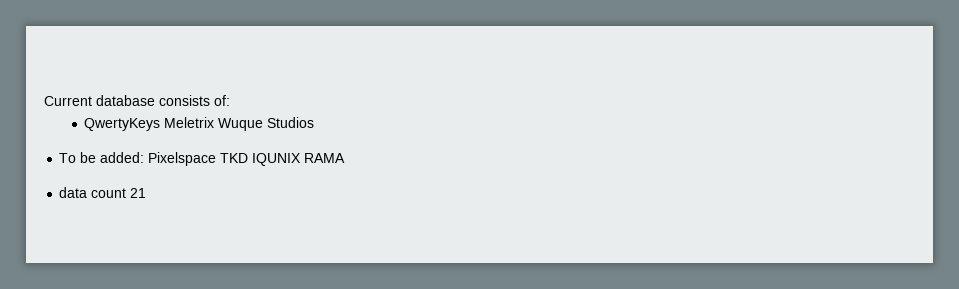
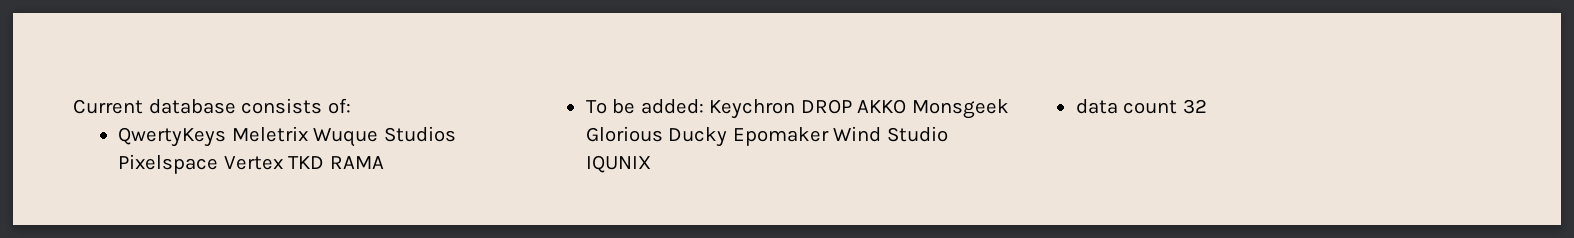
- QwertyKeys Meletrix Wuque Studios
+ QwertyKeys Meletrix Wuque Studios Pixelspace Vertex TKD RAMA
- To be added: Pixelspace TKD IQUNIX RAMA
+ To be added: Keychron DROP AKKO Monsgeek Glorious Ducky Epomaker Wind Studio IQUNIX
- data count 21
+ data count 32

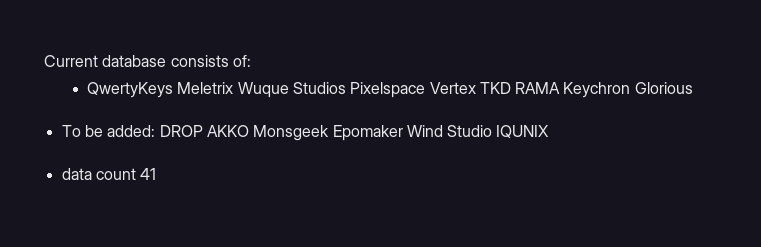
- QwertyKeys Meletrix Wuque Studios Pixelspace Vertex TKD RAMA
+ QwertyKeys Meletrix Wuque Studios Pixelspace Vertex TKD RAMA Keychron Glorious
- To be added: Keychron DROP AKKO Monsgeek Glorious Ducky Epomaker Wind Studio IQUNIX
+ To be added: DROP AKKO Monsgeek Epomaker Wind Studio IQUNIX
- data count 32
+ data count 41

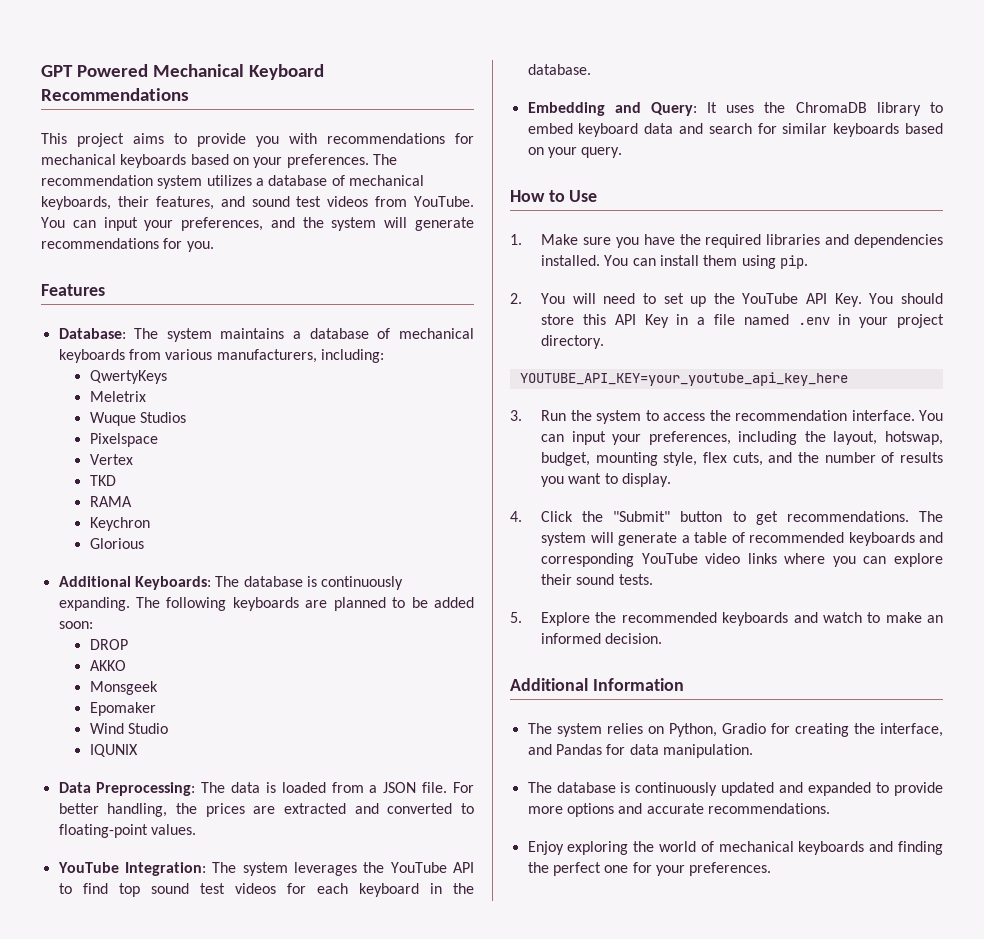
- Current database consists of:
+ GPT Powered Mechanical Keyboard Recommendations
+ This project aims to provide you with recommendations for mechanical keyboards based on your preferences. The recommendation system utilizes a database of mechanical keyboards, their features, and sound test videos from YouTube. You can input your preferences, and the system will generate recommendations for you.
+ Features
+ Database: The system maintains a database of mechanical keyboards from various manufacturers, including:
- QwertyKeys Meletrix Wuque Studios Pixelspace Vertex TKD RAMA Keychron Glorious
+ QwertyKeys
+ Meletrix
+ Wuque Studios
+ Pixelspace
+ Vertex
+ TKD
+ RAMA
+ Keychron
+ Glorious
- To be added: DROP AKKO Monsgeek Epomaker Wind Studio IQUNIX
+ Additional Keyboards: The database is continuously expanding. The following keyboards are planned to be added soon:
+ DROP
+ AKKO
+ Monsgeek
+ Epomaker
+ Wind Studio
+ IQUNIX
- data count 41
+ Data Preprocessing: The data is loaded from a JSON file. For better handling, the prices are extracted and converted to floating-point values.
+ YouTube Integration: The system leverages the YouTube API to find top sound test videos for each keyboard in the database.
+ Embedding and Query: It uses the ChromaDB library to embed keyboard data and search for similar keyboards based on your query.
+ How to Use
+ 1. Make sure you have the required libraries and dependencies installed. You can install them using pip.
+ 2. You will need to set up the YouTube API Key. You should store this API Key in a file named .env in your project directory.
+ YOUTUBE_API_KEY=your_youtube_api_key_here
+ 3. Run the system to access the recommendation interface. You can input your preferences, including the layout, hotswap, budget, mounting style, flex cuts, and the number of results you want to display.
+ 4. Click the "Submit" button to get recommendations. The system will generate a table of recommended keyboards and corresponding YouTube video links where you can explore their sound tests.
+ 5. Explore the recommended keyboards and watch to make an informed decision.
+ Additional Information
+ The system relies on Python, Gradio for creating the interface, and Pandas for data manipulation.
+ The database is continuously updated and expanded to provide more options and accurate recommendations.
+ Enjoy exploring the world of mechanical keyboards and finding the perfect one for your preferences.

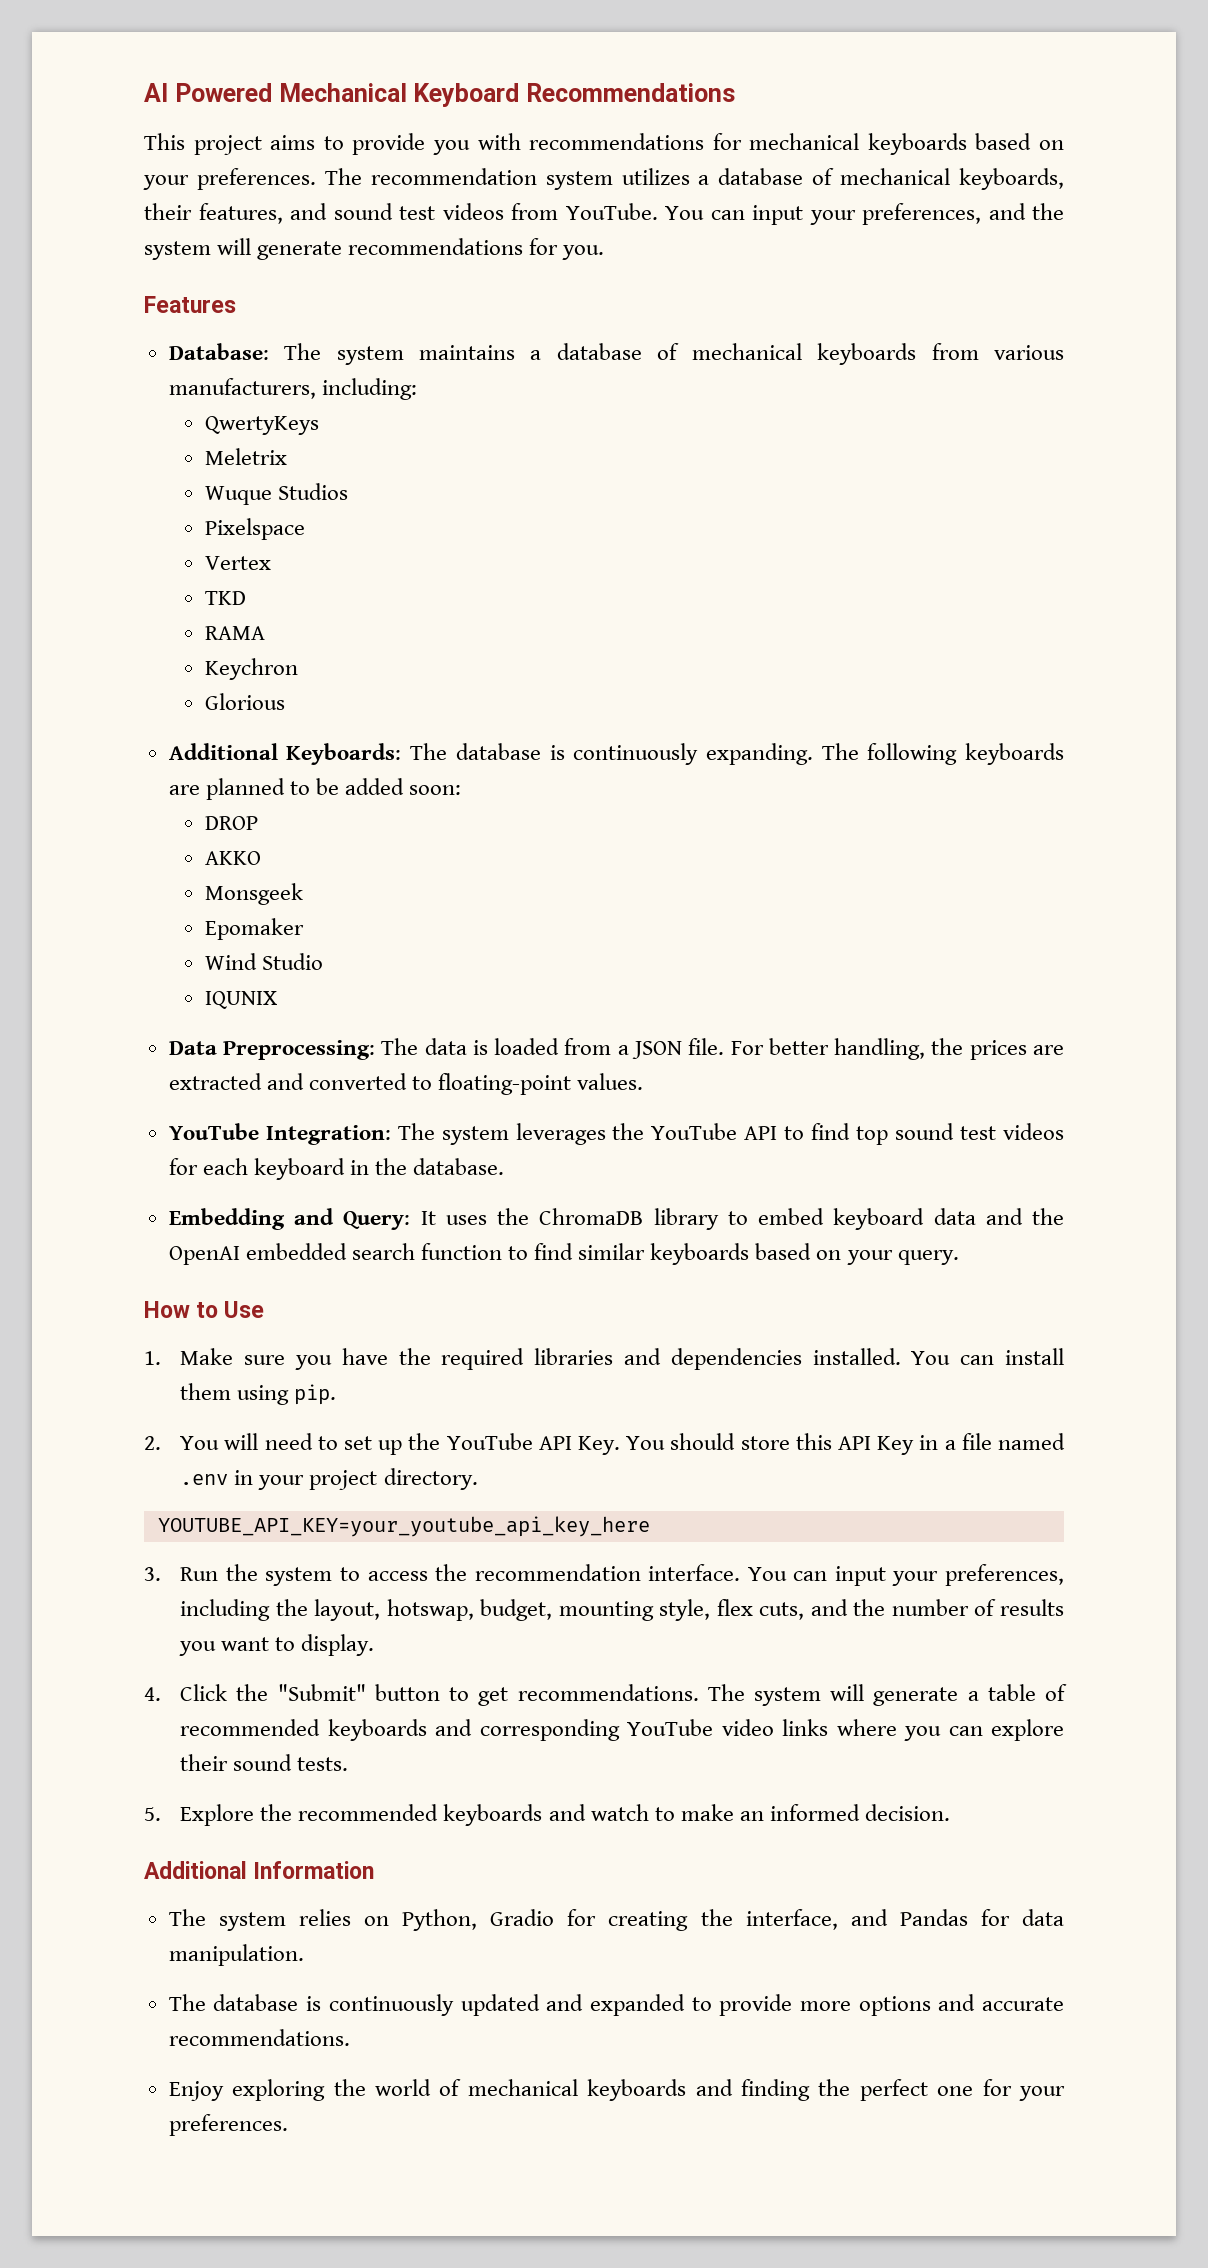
- GPT Powered Mechanical Keyboard Recommendations
+ AI Powered Mechanical Keyboard Recommendations
- Embedding and Query: It uses the ChromaDB library to embed keyboard data and search for similar keyboards based on your query.
+ Embedding and Query: It uses the ChromaDB library to embed keyboard data and the OpenAI embedded search function to find similar keyboards based on your query.

